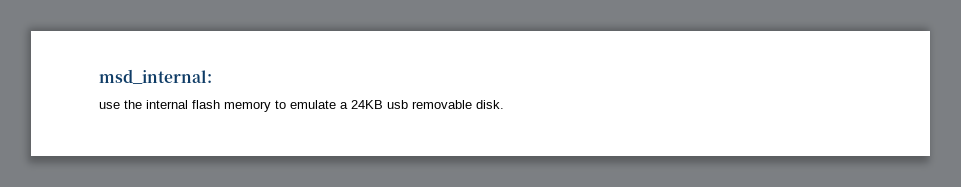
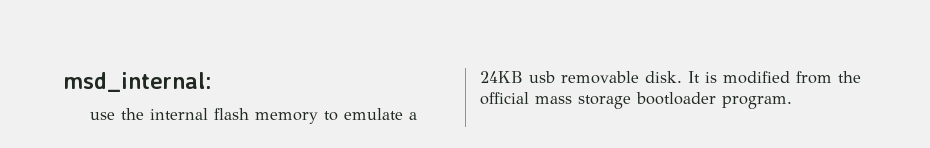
+ It is modified from the official mass storage bootloader program.

